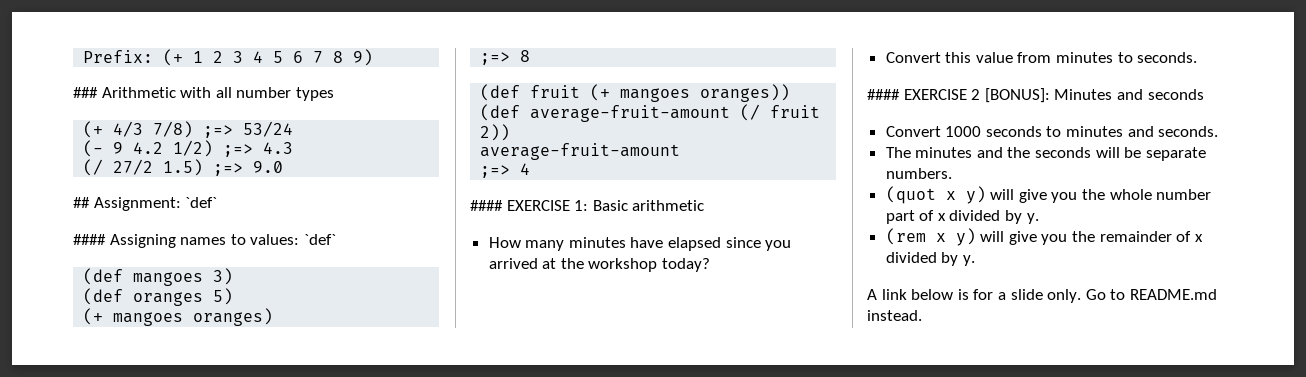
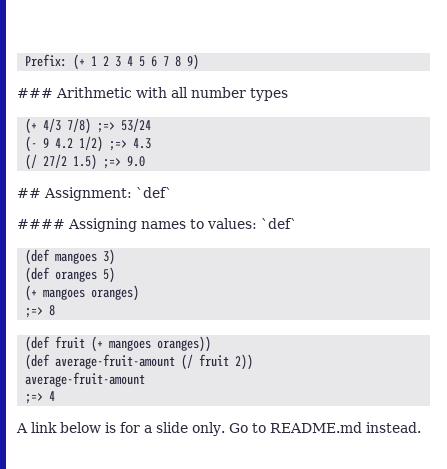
- #### EXERCISE 1: Basic arithmetic
- How many minutes have elapsed since you arrived at the workshop today?
- Convert this value from minutes to seconds.
- #### EXERCISE 2 [BONUS]: Minutes and seconds
- Convert 1000 seconds to minutes and seconds.
- The minutes and the seconds will be separate numbers.
- (quot x y) will give you the whole number part of x divided by y.
- (rem x y) will give you the remainder of x divided by y.

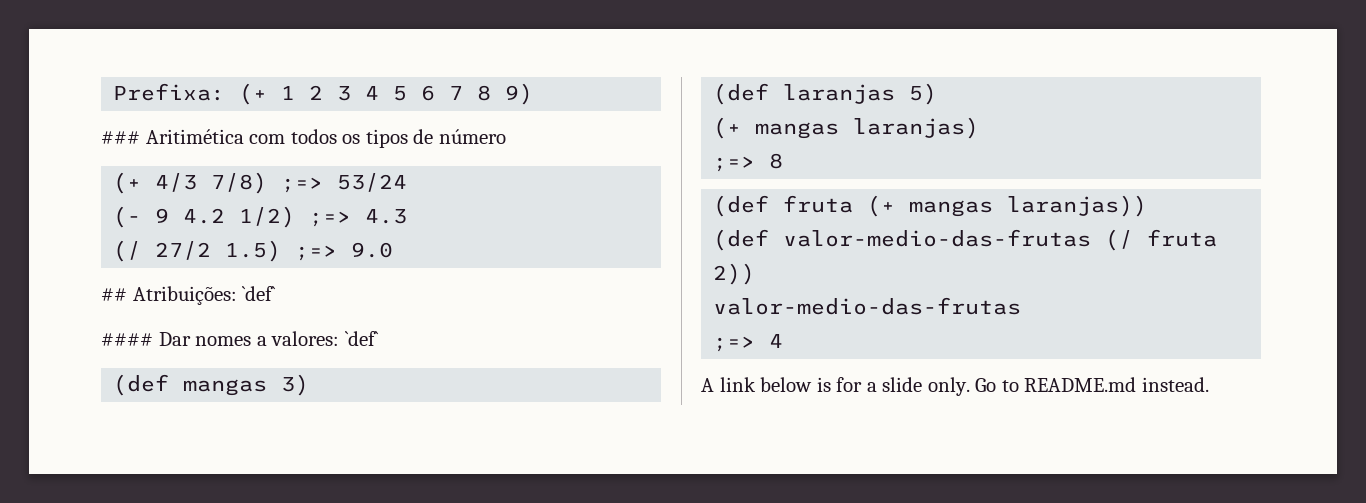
- Prefix: (+ 1 2 3 4 5 6 7 8 9)
+ Prefixa: (+ 1 2 3 4 5 6 7 8 9)
- ### Arithmetic with all number types
+ ### Aritimética com todos os tipos de número
- ## Assignment: `def`
+ ## Atribuições: `def`
- #### Assigning names to values: `def`
+ #### Dar nomes a valores: `def`
- (def mangoes 3)
+ (def mangas 3)
- (def oranges 5)
+ (def laranjas 5)
- (+ mangoes oranges)
+ (+ mangas laranjas)
- (def fruit (+ mangoes oranges))
- (def average-fruit-amount (/ fruit 2))
- average-fruit-amount
+ (def fruta (+ mangas laranjas))
+ (def valor-medio-das-frutas (/ fruta 2))
+ valor-medio-das-frutas

